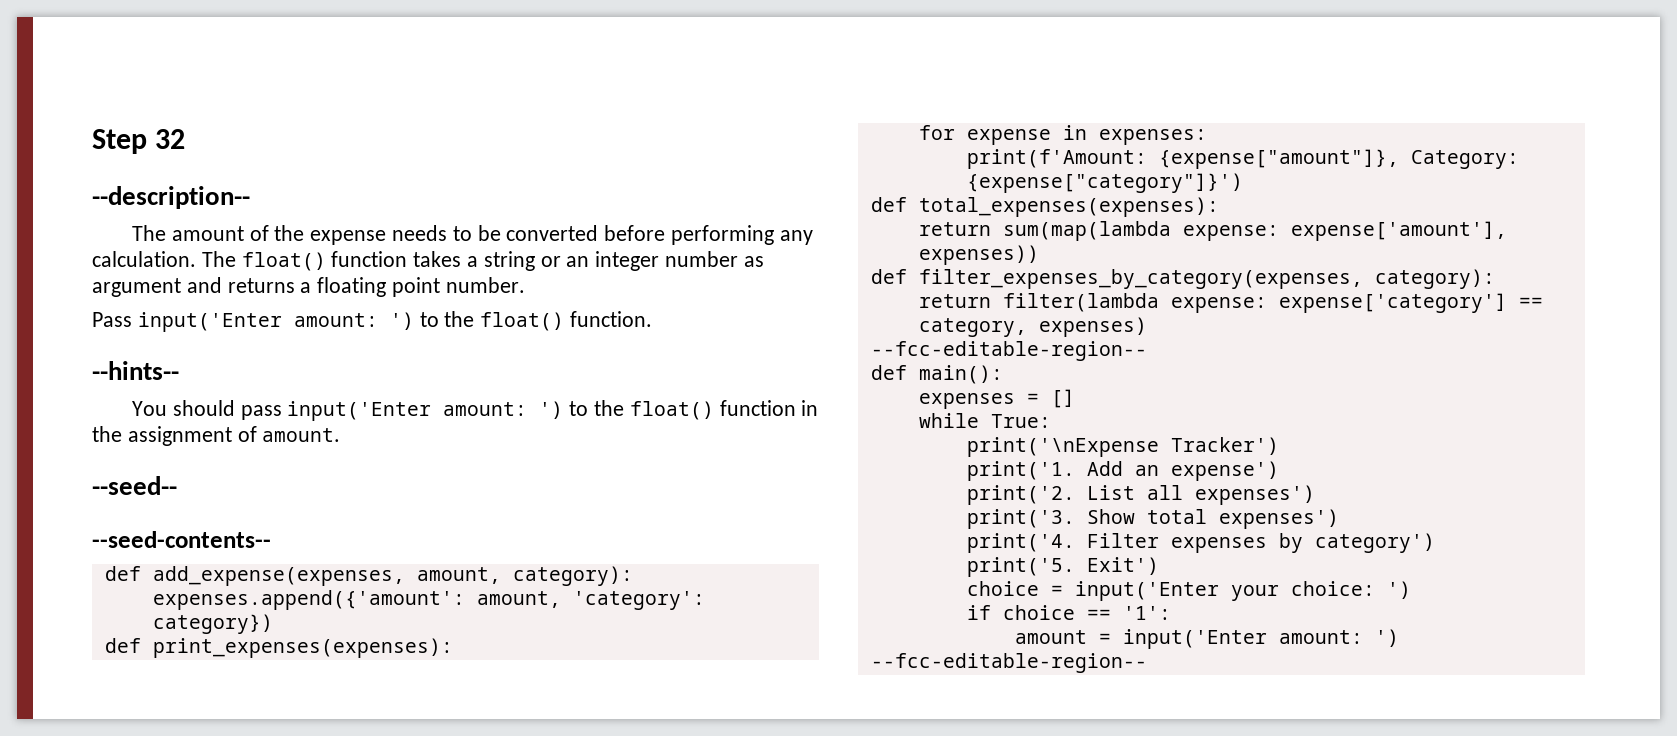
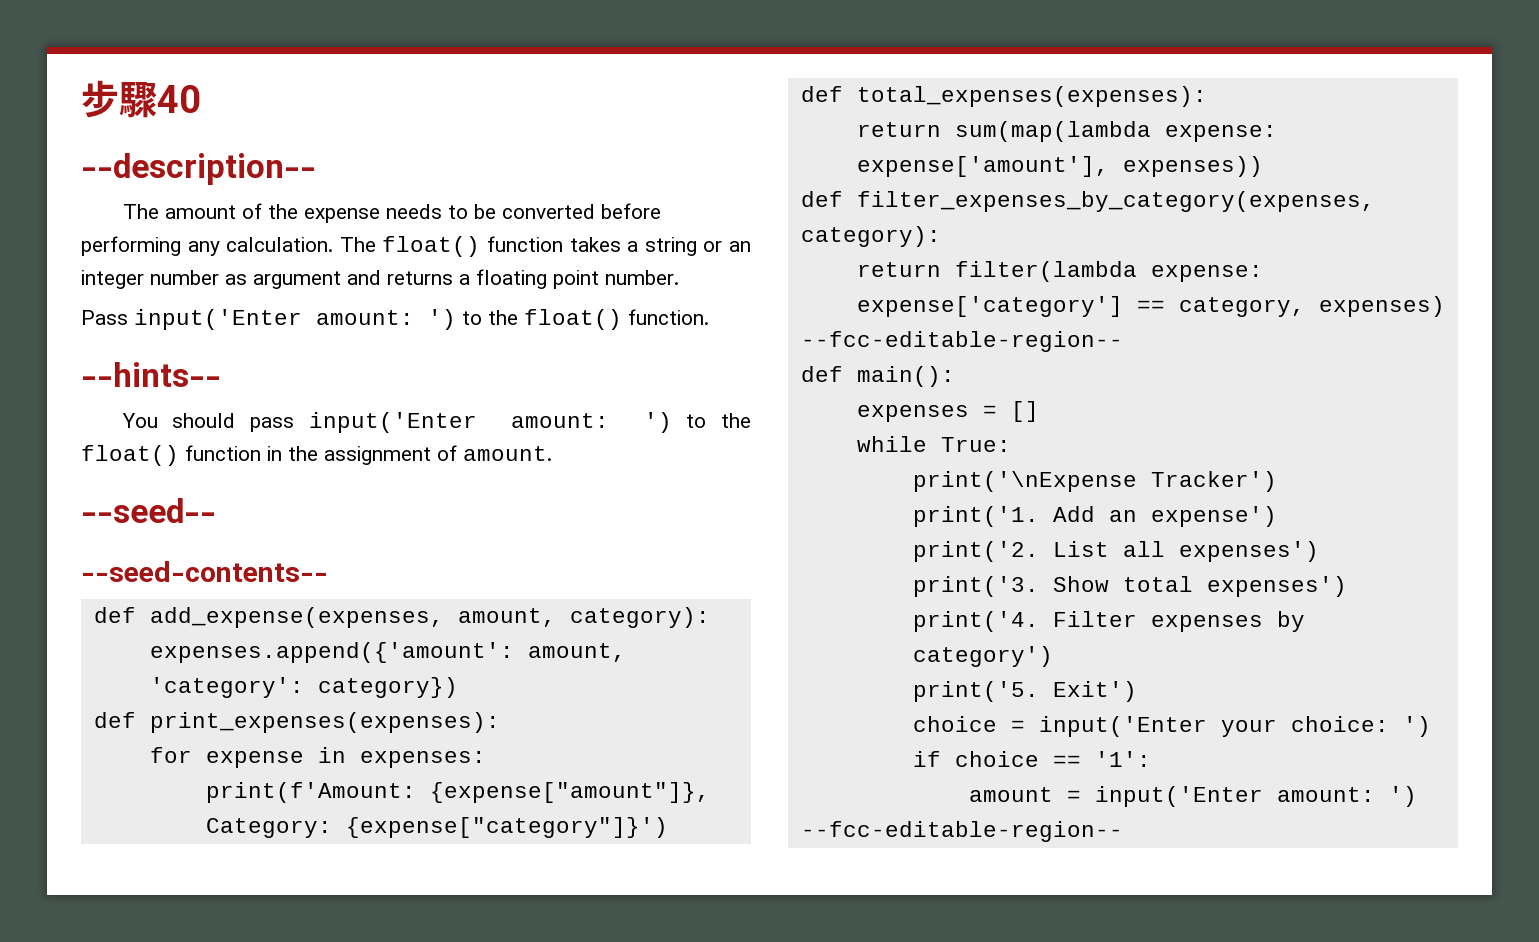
- Step 32
+ 步驟40

